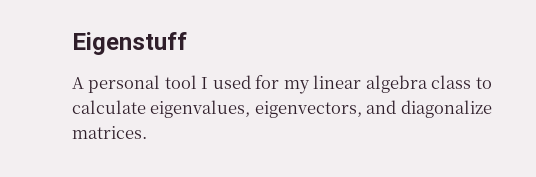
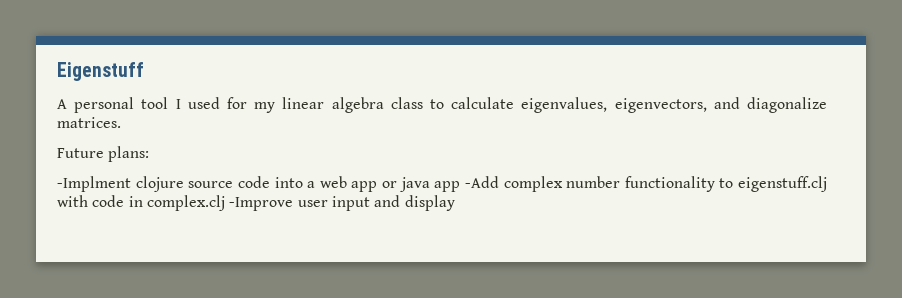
+ Future plans:
+ -Implment clojure source code into a web app or java app -Add complex number functionality to eigenstuff.clj with code in complex.clj -Improve user input and display

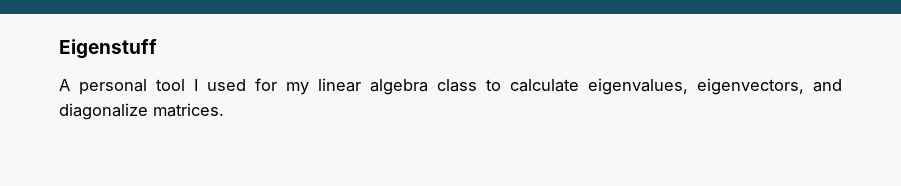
- Future plans:
- -Implment clojure source code into a web app or java app -Add complex number functionality to eigenstuff.clj with code in complex.clj -Improve user input and display

